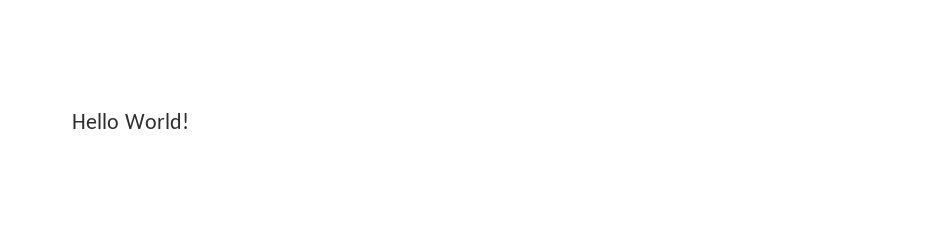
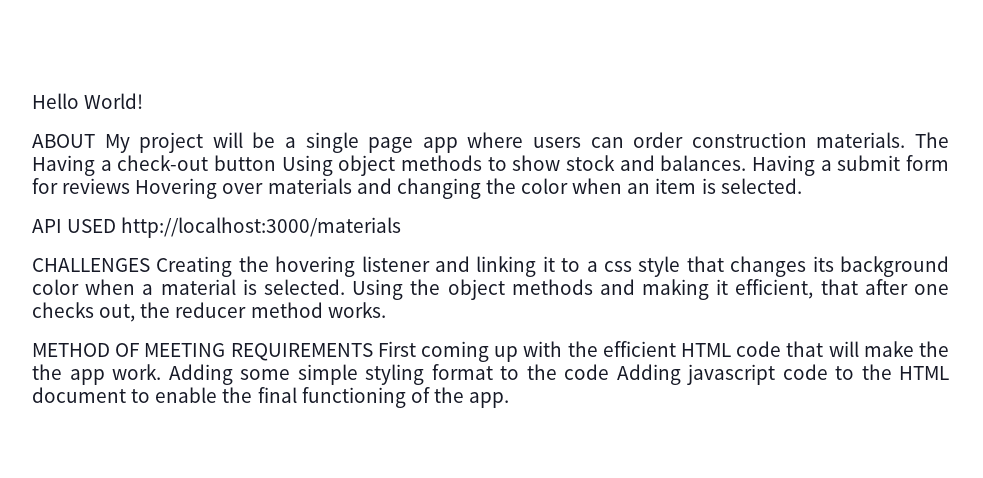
+ ABOUT My project will be a single page app where users can order construction materials. The Having a check-out button Using object methods to show stock and balances. Having a submit form for reviews Hovering over materials and changing the color when an item is selected.
+ API USED http://localhost:3000/materials
+ CHALLENGES Creating the hovering listener and linking it to a css style that changes its background color when a material is selected. Using the object methods and making it efficient, that after one checks out, the reducer method works.
+ METHOD OF MEETING REQUIREMENTS First coming up with the efficient HTML code that will make the the app work. Adding some simple styling format to the code Adding javascript code to the HTML document to enable the final functioning of the app.

